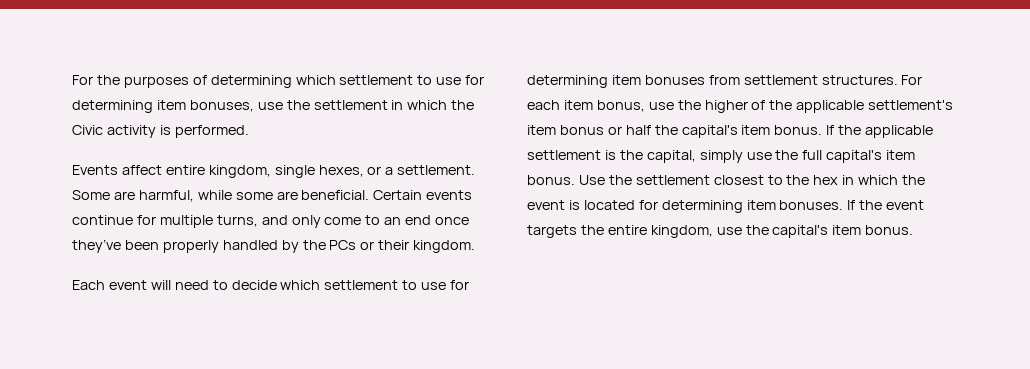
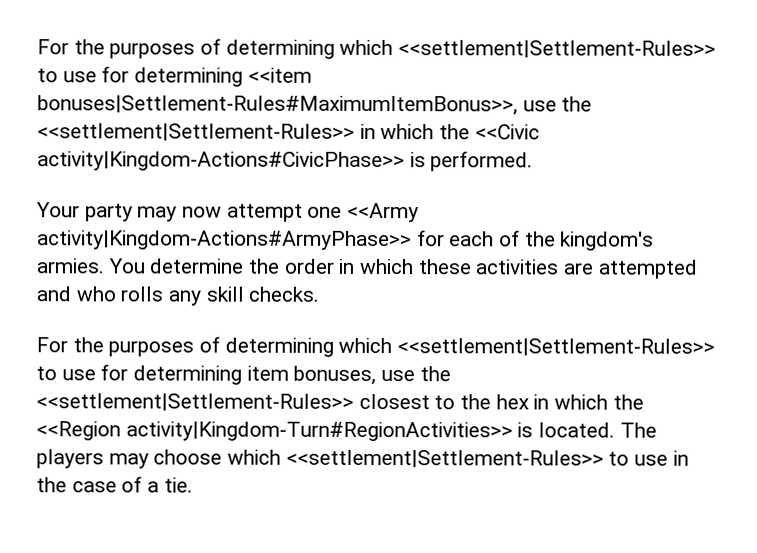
- For the purposes of determining which settlement to use for determining item bonuses, use the settlement in which the Civic activity is performed.
- Events affect entire kingdom, single hexes, or a settlement. Some are harmful, while some are beneficial. Certain events continue for multiple turns, and only come to an end once they’ve been properly handled by the PCs or their kingdom.
- Each event will need to decide which settlement to use for determining item bonuses from settlement structures. For each item bonus, use the higher of the applicable settlement's item bonus or half the capital's item bonus. If the applicable settlement is the capital, simply use the full capital's item bonus. Use the settlement closest to the hex in which the event is located for determining item bonuses. If the event targets the entire kingdom, use the capital's item bonus.
+ For the purposes of determining which <<settlement|Settlement-Rules>> to use for determining <<item bonuses|Settlement-Rules#MaximumItemBonus>>, use the <<settlement|Settlement-Rules>> in which the <<Civic activity|Kingdom-Actions#CivicPhase>> is performed.
+ Your party may now attempt one <<Army activity|Kingdom-Actions#ArmyPhase>> for each of the kingdom's armies. You determine the order in which these activities are attempted and who rolls any skill checks.
+ For the purposes of determining which <<settlement|Settlement-Rules>> to use for determining item bonuses, use the <<settlement|Settlement-Rules>> closest to the hex in which the <<Region activity|Kingdom-Turn#RegionActivities>> is located. The players may choose which <<settlement|Settlement-Rules>> to use in the case of a tie.

